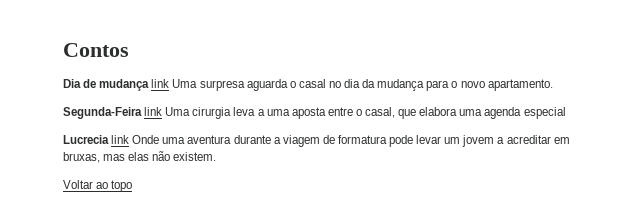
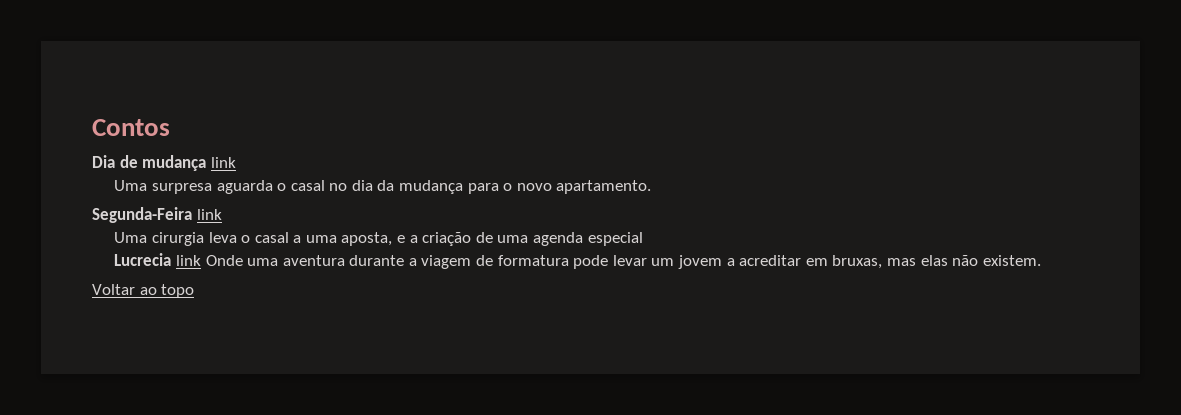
- Dia de mudança link Uma surpresa aguarda o casal no dia da mudança para o novo apartamento.
+ Dia de mudança link
+ Uma surpresa aguarda o casal no dia da mudança para o novo apartamento.
- Segunda-Feira link Uma cirurgia leva a uma aposta entre o casal, que elabora uma agenda especial
+ Segunda-Feira link
+ Uma cirurgia leva o casal a uma aposta, e a criação de uma agenda especial

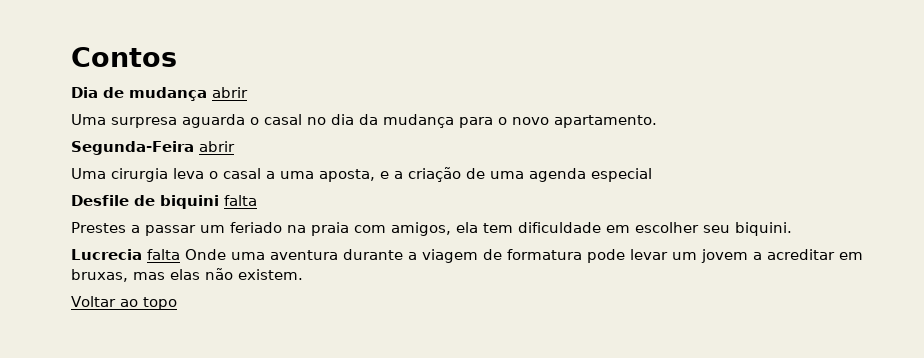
- Dia de mudança link
+ Dia de mudança abrir
- Segunda-Feira link
+ Segunda-Feira abrir
+ Desfile de biquini falta
+ Prestes a passar um feriado na praia com amigos, ela tem dificuldade em escolher seu biquini.
- Lucrecia link Onde uma aventura durante a viagem de formatura pode levar um jovem a acreditar em bruxas, mas elas não existem.
+ Lucrecia falta Onde uma aventura durante a viagem de formatura pode levar um jovem a acreditar em bruxas, mas elas não existem.

